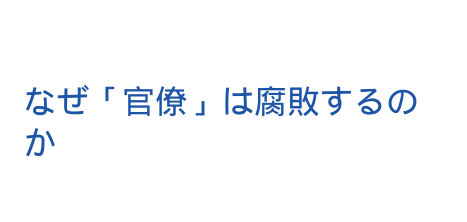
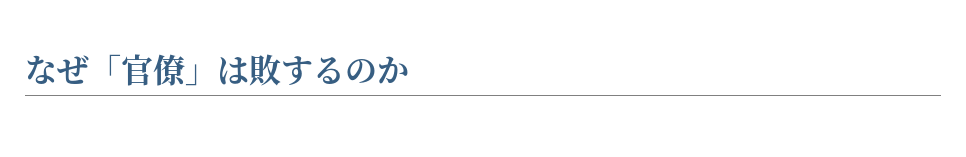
- なぜ「官僚」は腐敗するのか
+ なぜ「官僚」は敗するのか

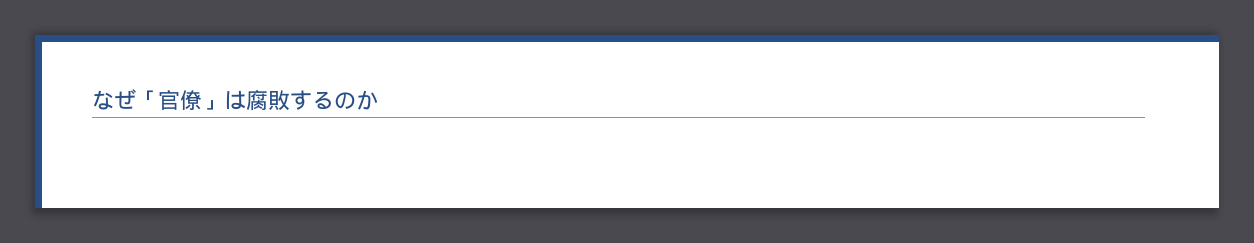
- なぜ「官僚」は敗するのか
+ なぜ「官僚」は腐敗するのか

